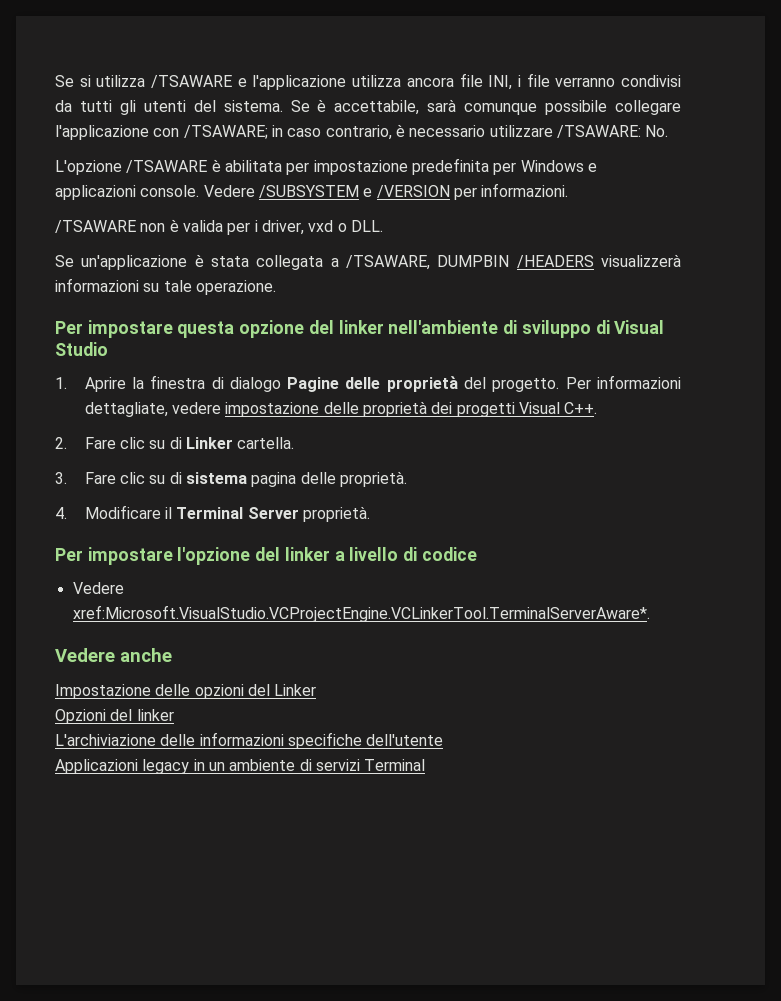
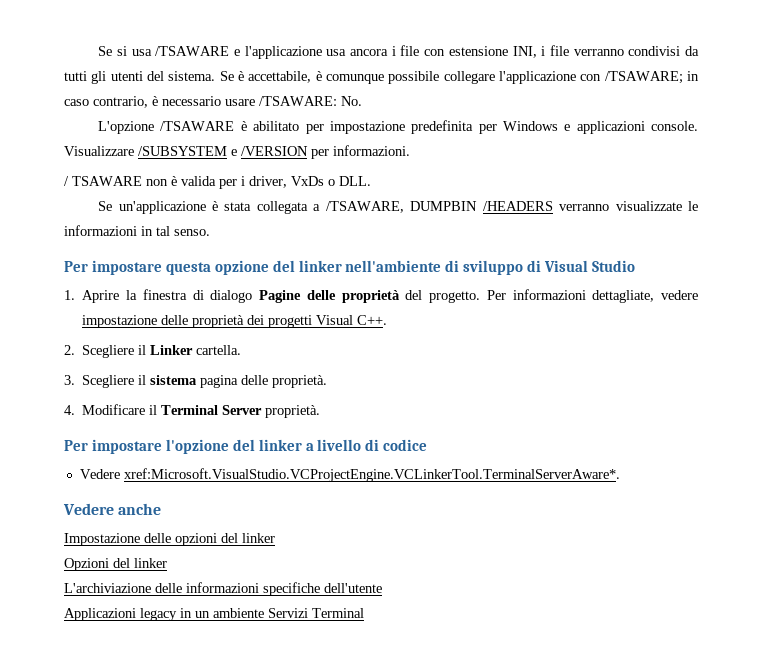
- Se si utilizza /TSAWARE e l'applicazione utilizza ancora file INI, i file verranno condivisi da tutti gli utenti del sistema.
+ Se si usa /TSAWARE e l'applicazione usa ancora i file con estensione INI, i file verranno condivisi da tutti gli utenti del sistema.
- Se è accettabile, sarà comunque possibile collegare l'applicazione con /TSAWARE; in caso contrario, è necessario utilizzare /TSAWARE: No.
+ Se è accettabile, è comunque possibile collegare l'applicazione con /TSAWARE; in caso contrario, è necessario usare /TSAWARE: No.
- L'opzione /TSAWARE è abilitata per impostazione predefinita per Windows e applicazioni console.
+ L'opzione /TSAWARE è abilitato per impostazione predefinita per Windows e applicazioni console.
- Vedere /SUBSYSTEM e /VERSION per informazioni.
+ Visualizzare /SUBSYSTEM e /VERSION per informazioni.
- /TSAWARE non è valida per i driver, vxd o DLL.
+ / TSAWARE non è valida per i driver, VxDs o DLL.
- Se un'applicazione è stata collegata a /TSAWARE, DUMPBIN /HEADERS visualizzerà informazioni su tale operazione.
+ Se un'applicazione è stata collegata a /TSAWARE, DUMPBIN /HEADERS verranno visualizzate le informazioni in tal senso.
- 2. Fare clic su di Linker cartella.
+ 2. Scegliere il Linker cartella.
- 3. Fare clic su di sistema pagina delle proprietà.
+ 3. Scegliere il sistema pagina delle proprietà.
- Impostazione delle opzioni del Linker
+ Impostazione delle opzioni del linker
- Applicazioni legacy in un ambiente di servizi Terminal
+ Applicazioni legacy in un ambiente Servizi Terminal

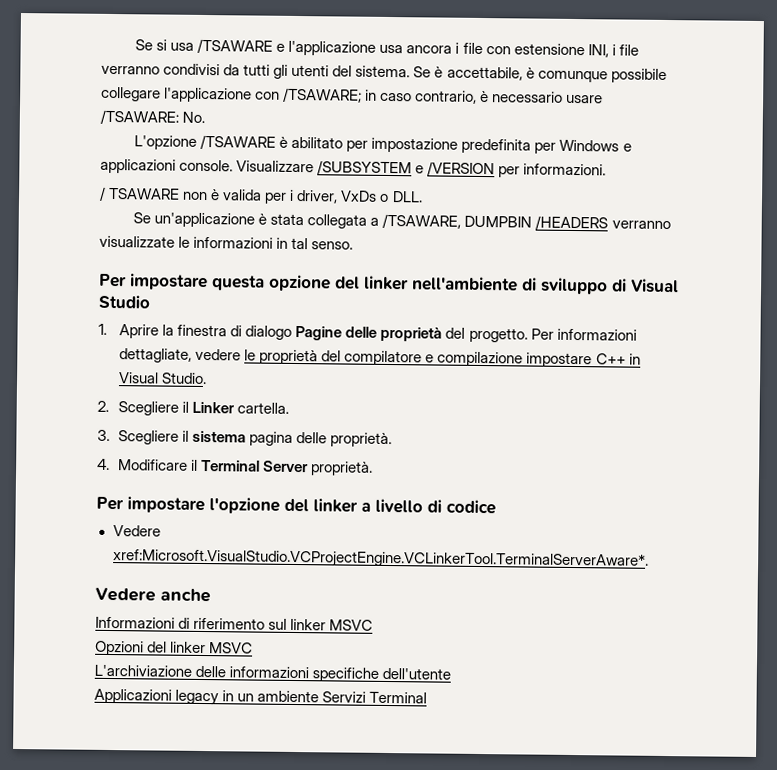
- Per informazioni dettagliate, vedere impostazione delle proprietà dei progetti Visual C++.
+ Per informazioni dettagliate, vedere le proprietà del compilatore e compilazione impostare C++ in Visual Studio.
- Impostazione delle opzioni del linker
+ Informazioni di riferimento sul linker MSVC
- Opzioni del linker
+ Opzioni del linker MSVC

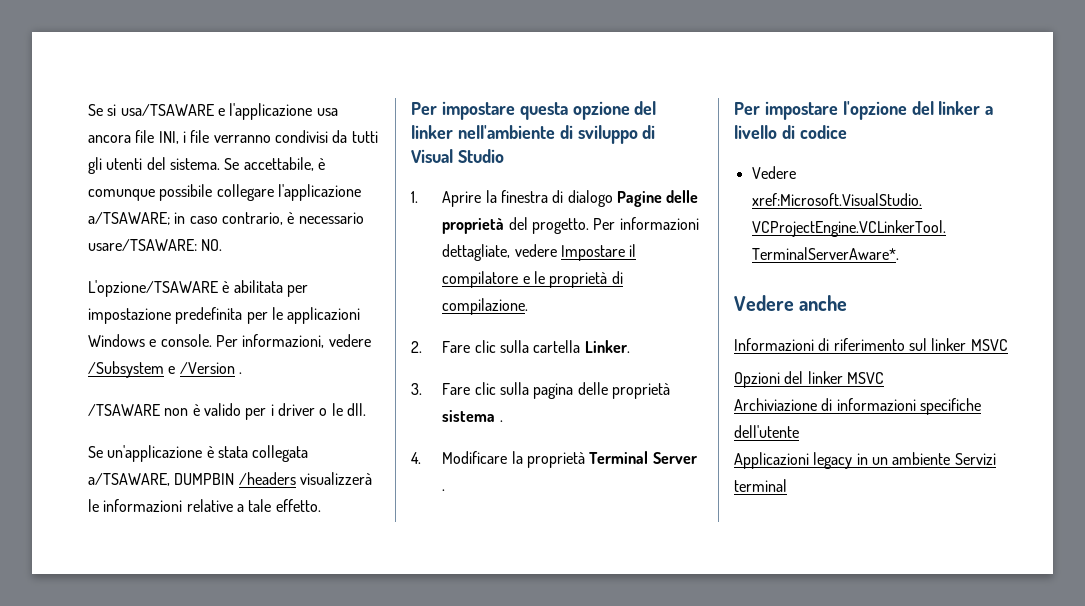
- Se si usa /TSAWARE e l'applicazione usa ancora i file con estensione INI, i file verranno condivisi da tutti gli utenti del sistema.
+ Se si usa/TSAWARE e l'applicazione usa ancora file INI, i file verranno condivisi da tutti gli utenti del sistema.
- Se è accettabile, è comunque possibile collegare l'applicazione con /TSAWARE; in caso contrario, è necessario usare /TSAWARE: No.
- L'opzione /TSAWARE è abilitato per impostazione predefinita per Windows e applicazioni console. Visualizzare /SUBSYSTEM e /VERSION per informazioni.
- / TSAWARE non è valida per i driver, VxDs o DLL.
+ Se accettabile, è comunque possibile collegare l'applicazione a/TSAWARE; in caso contrario, è necessario usare/TSAWARE: NO.
+ L'opzione/TSAWARE è abilitata per impostazione predefinita per le applicazioni Windows e console. Per informazioni, vedere /Subsystem e /Version .
+ /TSAWARE non è valido per i driver o le dll.
- Se un'applicazione è stata collegata a /TSAWARE, DUMPBIN /HEADERS verranno visualizzate le informazioni in tal senso.
+ Se un'applicazione è stata collegata a/TSAWARE, DUMPBIN /headers visualizzerà le informazioni relative a tale effetto.
- Per informazioni dettagliate, vedere le proprietà del compilatore e compilazione impostare C++ in Visual Studio.
- 2. Scegliere il Linker cartella.
- 3. Scegliere il sistema pagina delle proprietà.
+ Per informazioni dettagliate, vedere Impostare il compilatore e le proprietà di compilazione.
+ 2. Fare clic sulla cartella Linker.
+ 3. Fare clic sulla pagina delle proprietà sistema .
- 4. Modificare il Terminal Server proprietà.
+ 4. Modificare la proprietà Terminal Server .
- L'archiviazione delle informazioni specifiche dell'utente
+ Archiviazione di informazioni specifiche dell'utente
- Applicazioni legacy in un ambiente Servizi Terminal
+ Applicazioni legacy in un ambiente Servizi terminal

